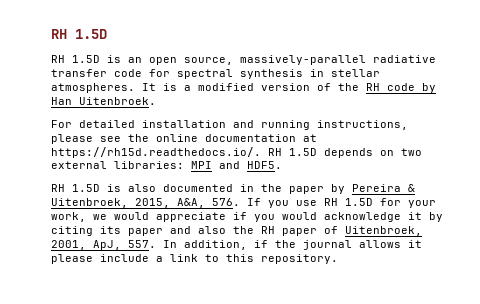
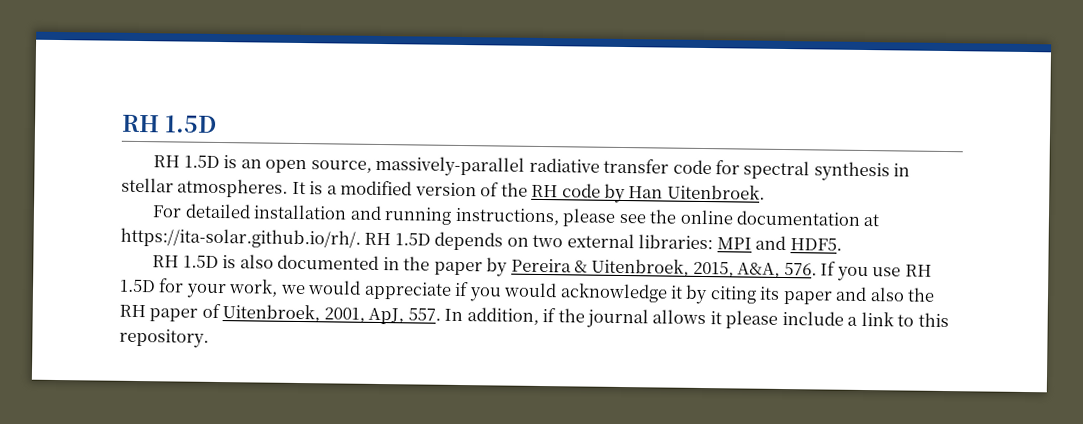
- For detailed installation and running instructions, please see the online documentation at https://rh15d.readthedocs.io/. RH 1.5D depends on two external libraries: MPI and HDF5.
+ For detailed installation and running instructions, please see the online documentation at https://ita-solar.github.io/rh/. RH 1.5D depends on two external libraries: MPI and HDF5.

